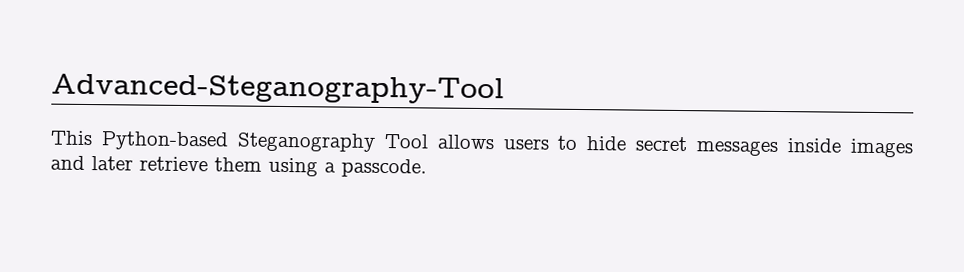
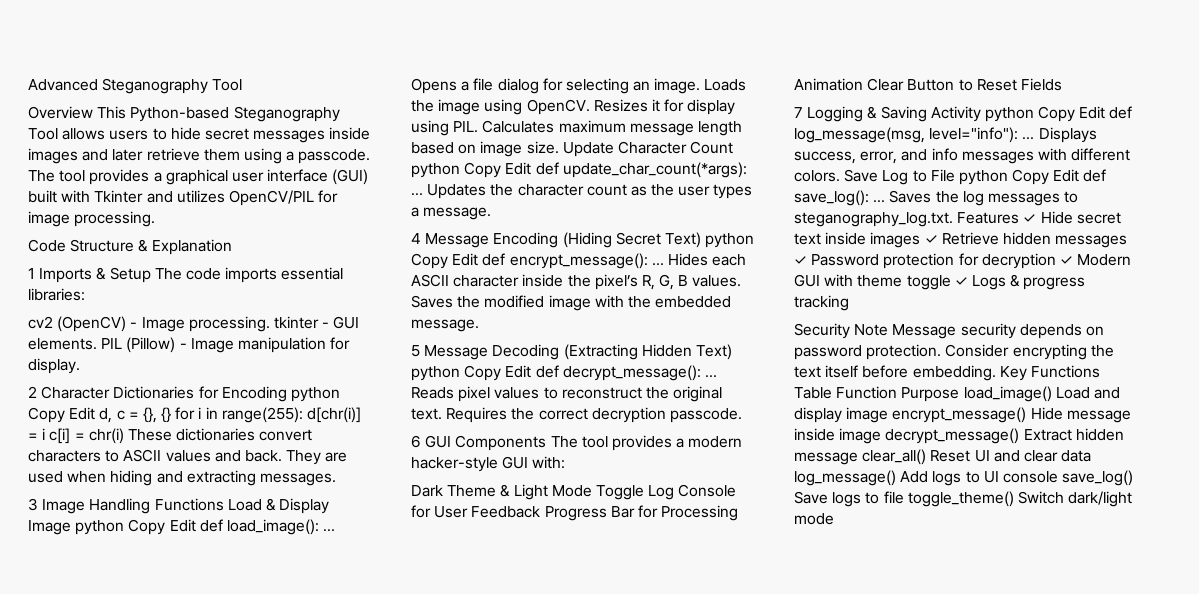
- Advanced-Steganography-Tool
- This Python-based Steganography Tool allows users to hide secret messages inside images and later retrieve them using a passcode.
+ Advanced Steganography Tool
+ Overview This Python-based Steganography Tool allows users to hide secret messages inside images and later retrieve them using a passcode.
+ The tool provides a graphical user interface (GUI) built with Tkinter and utilizes OpenCV/PIL for image processing.
+ Code Structure & Explanation
+ 1 Imports & Setup The code imports essential libraries:
+ cv2 (OpenCV) - Image processing. tkinter - GUI elements. PIL (Pillow) - Image manipulation for display.
+ 2 Character Dictionaries for Encoding python Copy Edit d, c = {}, {} for i in range(255): d[chr(i)] = i c[i] = chr(i) These dictionaries convert characters to ASCII values and back. They are used when hiding and extracting messages.
+ 3 Image Handling Functions Load & Display Image python Copy Edit def load_image(): ... Opens a file dialog for selecting an image. Loads the image using OpenCV. Resizes it for display using PIL. Calculates maximum message length based on image size. Update Character Count python Copy Edit def update_char_count(*args): ... Updates the character count as the user types a message.
+ 4 Message Encoding (Hiding Secret Text) python Copy Edit def encrypt_message(): ... Hides each ASCII character inside the pixel’s R, G, B values. Saves the modified image with the embedded message.
+ 5 Message Decoding (Extracting Hidden Text) python Copy Edit def decrypt_message(): ... Reads pixel values to reconstruct the original text. Requires the correct decryption passcode.
+ 6 GUI Components The tool provides a modern hacker-style GUI with:
+ Dark Theme & Light Mode Toggle Log Console for User Feedback Progress Bar for Processing Animation Clear Button to Reset Fields
+ 7 Logging & Saving Activity python Copy Edit def log_message(msg, level="info"): ... Displays success, error, and info messages with different colors. Save Log to File python Copy Edit def save_log(): ... Saves the log messages to steganography_log.txt. Features ✓ Hide secret text inside images ✓ Retrieve hidden messages ✓ Password protection for decryption ✓ Modern GUI with theme toggle ✓ Logs & progress tracking
+ Security Note Message security depends on password protection. Consider encrypting the text itself before embedding. Key Functions Table Function Purpose load_image() Load and display image encrypt_message() Hide message inside image decrypt_message() Extract hidden message clear_all() Reset UI and clear data log_message() Add logs to UI console save_log() Save logs to file toggle_theme() Switch dark/light mode

